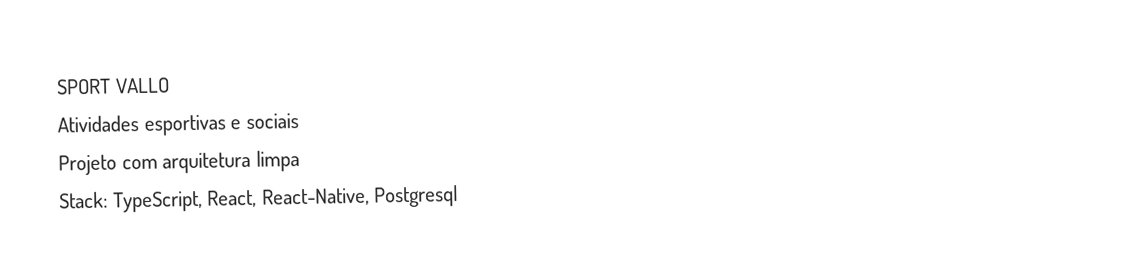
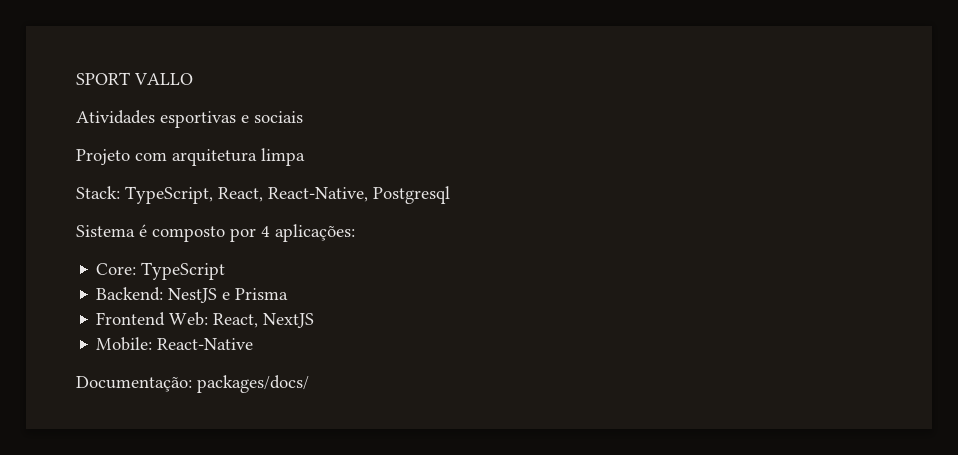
+ Sistema é composto por 4 aplicações:
+ Core: TypeScript
+ Backend: NestJS e Prisma
+ Frontend Web: React, NextJS
+ Mobile: React-Native
+ Documentação: packages/docs/

